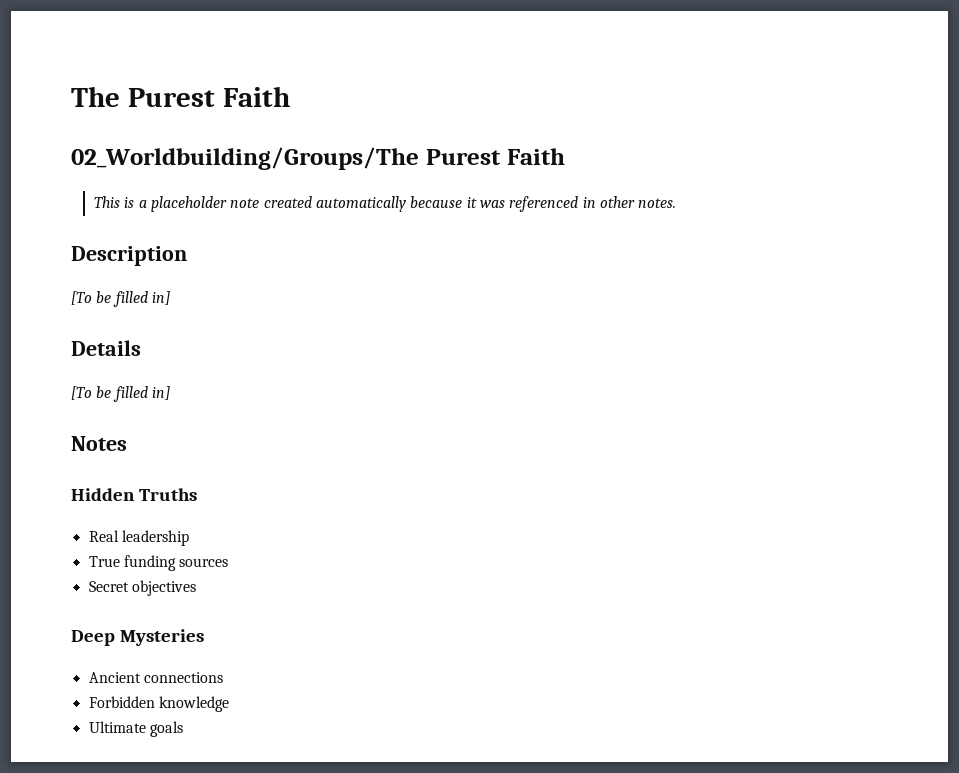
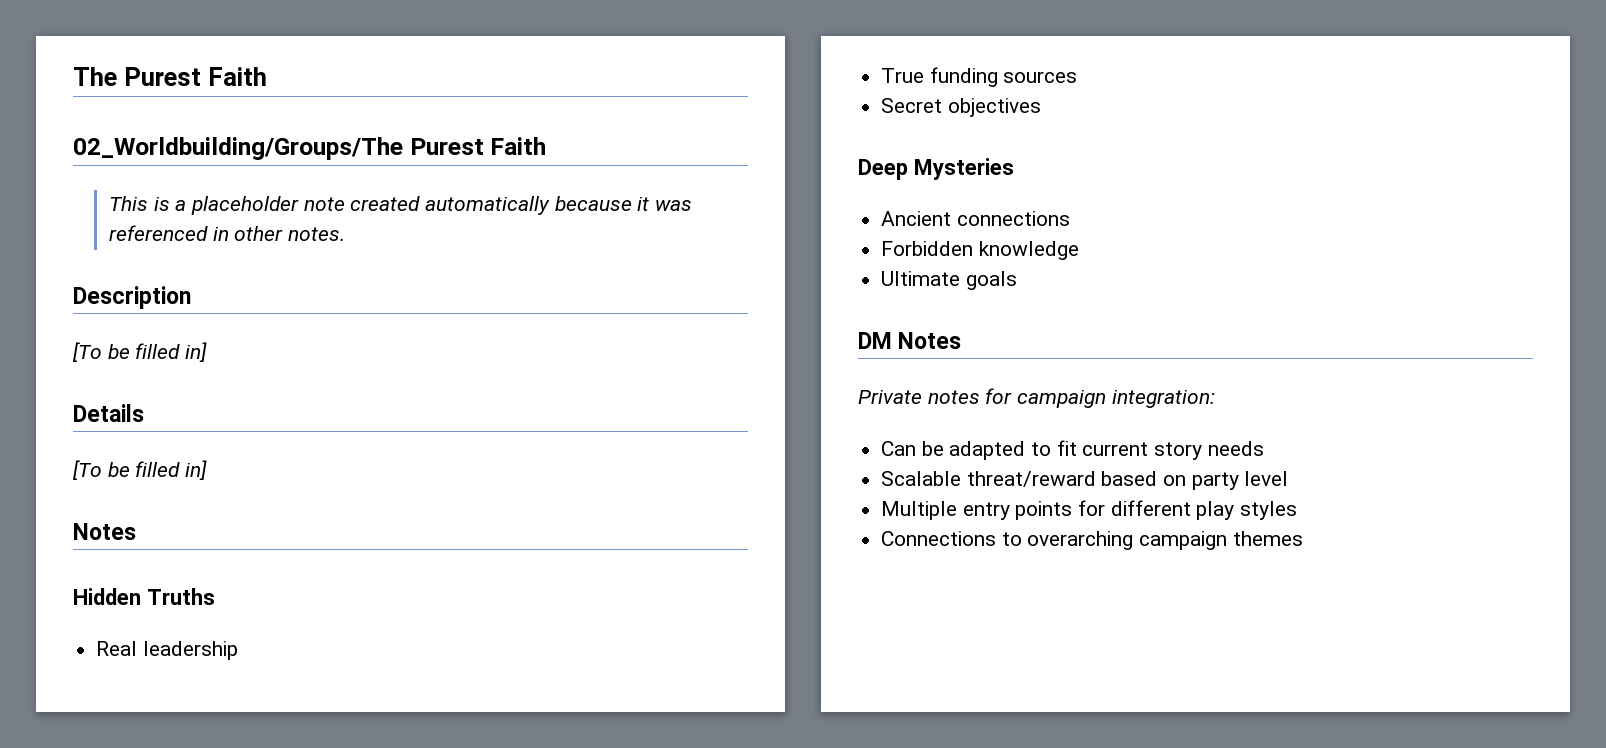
+ DM Notes
+ Private notes for campaign integration:
+ Can be adapted to fit current story needs
+ Scalable threat/reward based on party level
+ Multiple entry points for different play styles
+ Connections to overarching campaign themes

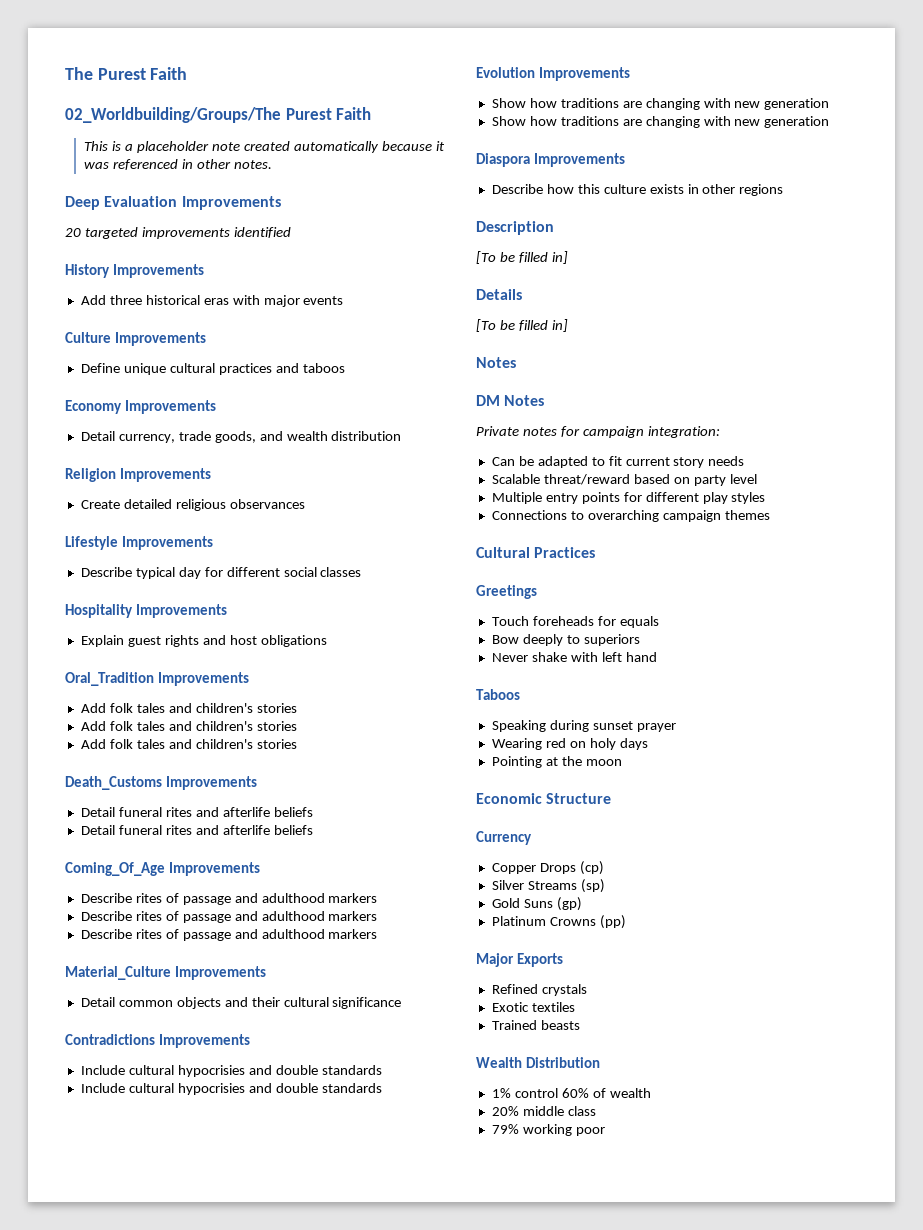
+ Deep Evaluation Improvements
+ 20 targeted improvements identified
+ History Improvements
+ Add three historical eras with major events
+ Culture Improvements
+ Define unique cultural practices and taboos
+ Economy Improvements
+ Detail currency, trade goods, and wealth distribution
+ Religion Improvements
+ Create detailed religious observances
+ Lifestyle Improvements
+ Describe typical day for different social classes
+ Hospitality Improvements
+ Explain guest rights and host obligations
+ Oral_Tradition Improvements
+ Add folk tales and children's stories
+ Add folk tales and children's stories
+ Add folk tales and children's stories
+ Death_Customs Improvements
+ Detail funeral rites and afterlife beliefs
+ Detail funeral rites and afterlife beliefs
+ Coming_Of_Age Improvements
+ Describe rites of passage and adulthood markers
+ Describe rites of passage and adulthood markers
+ Describe rites of passage and adulthood markers
+ Material_Culture Improvements
+ Detail common objects and their cultural significance
+ Contradictions Improvements
+ Include cultural hypocrisies and double standards
+ Include cultural hypocrisies and double standards
+ Evolution Improvements
+ Show how traditions are changing with new generation
+ Show how traditions are changing with new generation
+ Diaspora Improvements
+ Describe how this culture exists in other regions
- Hidden Truths
- Real leadership
- True funding sources
- Secret objectives
- Deep Mysteries
- Ancient connections
- Forbidden knowledge
- Ultimate goals
+ Cultural Practices
+ Greetings
+ Touch foreheads for equals
+ Bow deeply to superiors
+ Never shake with left hand
+ Taboos
+ Speaking during sunset prayer
+ Wearing red on holy days
+ Pointing at the moon
+ Economic Structure
+ Currency
+ Copper Drops (cp)
+ Silver Streams (sp)
+ Gold Suns (gp)
+ Platinum Crowns (pp)
+ Major Exports
+ Refined crystals
+ Exotic textiles
+ Trained beasts
+ Wealth Distribution
+ 1% control 60% of wealth
+ 20% middle class
+ 79% working poor

